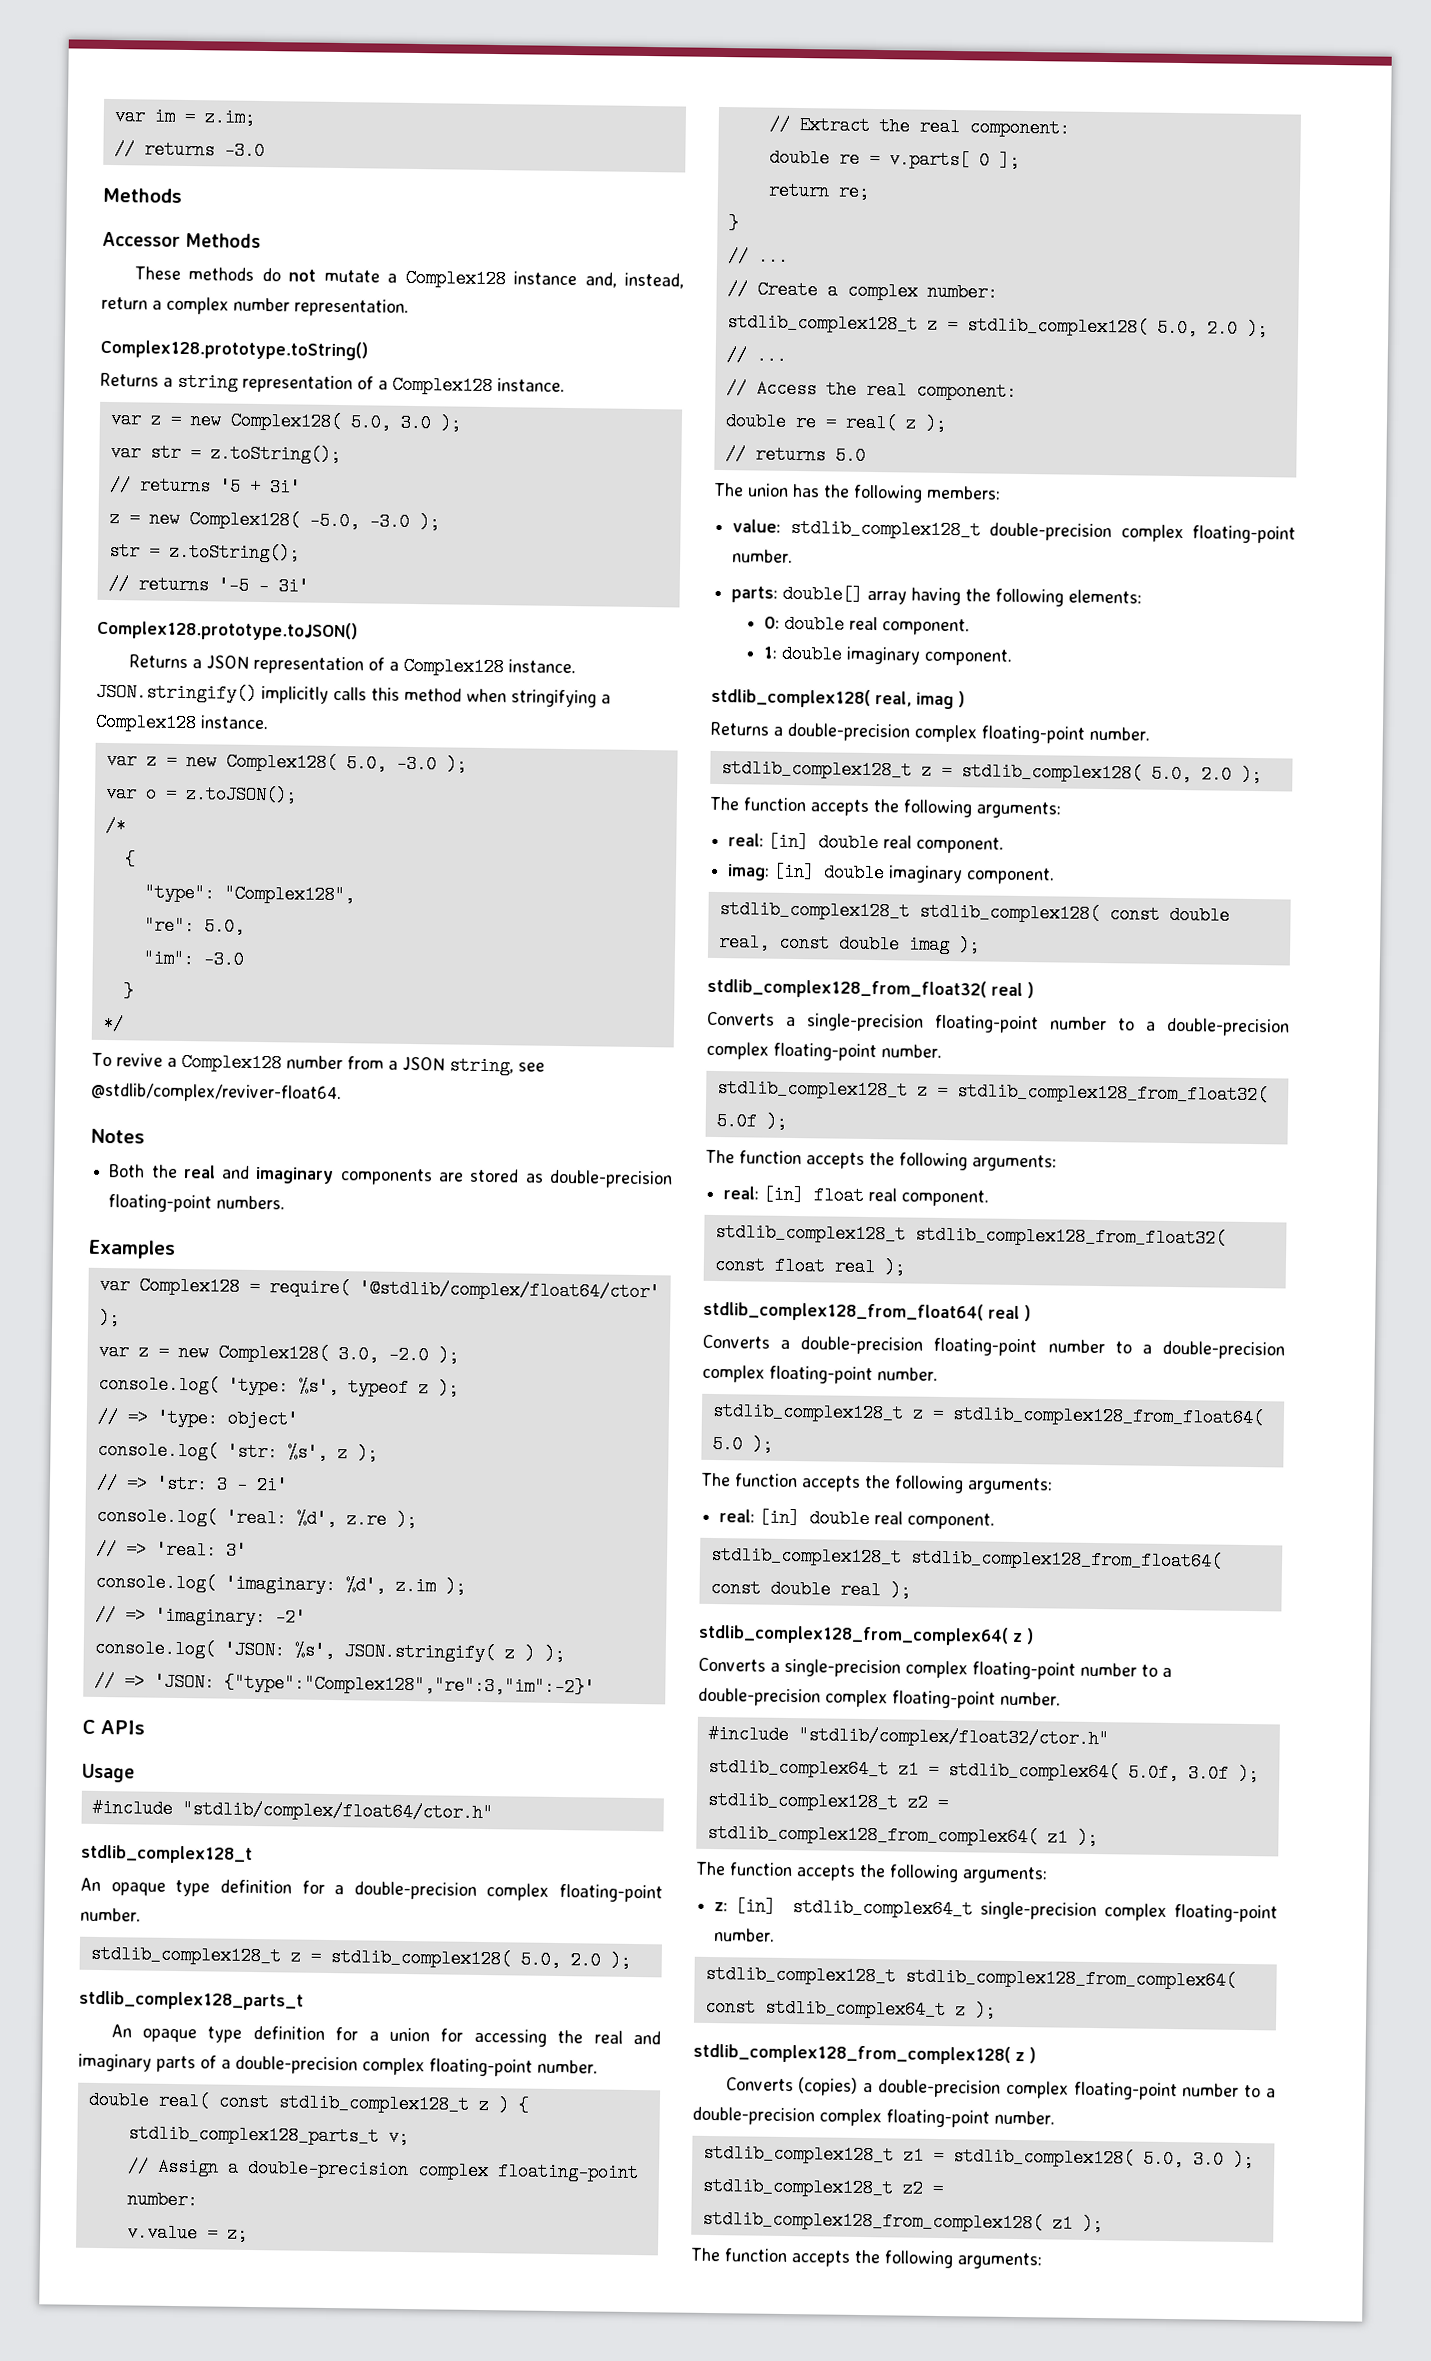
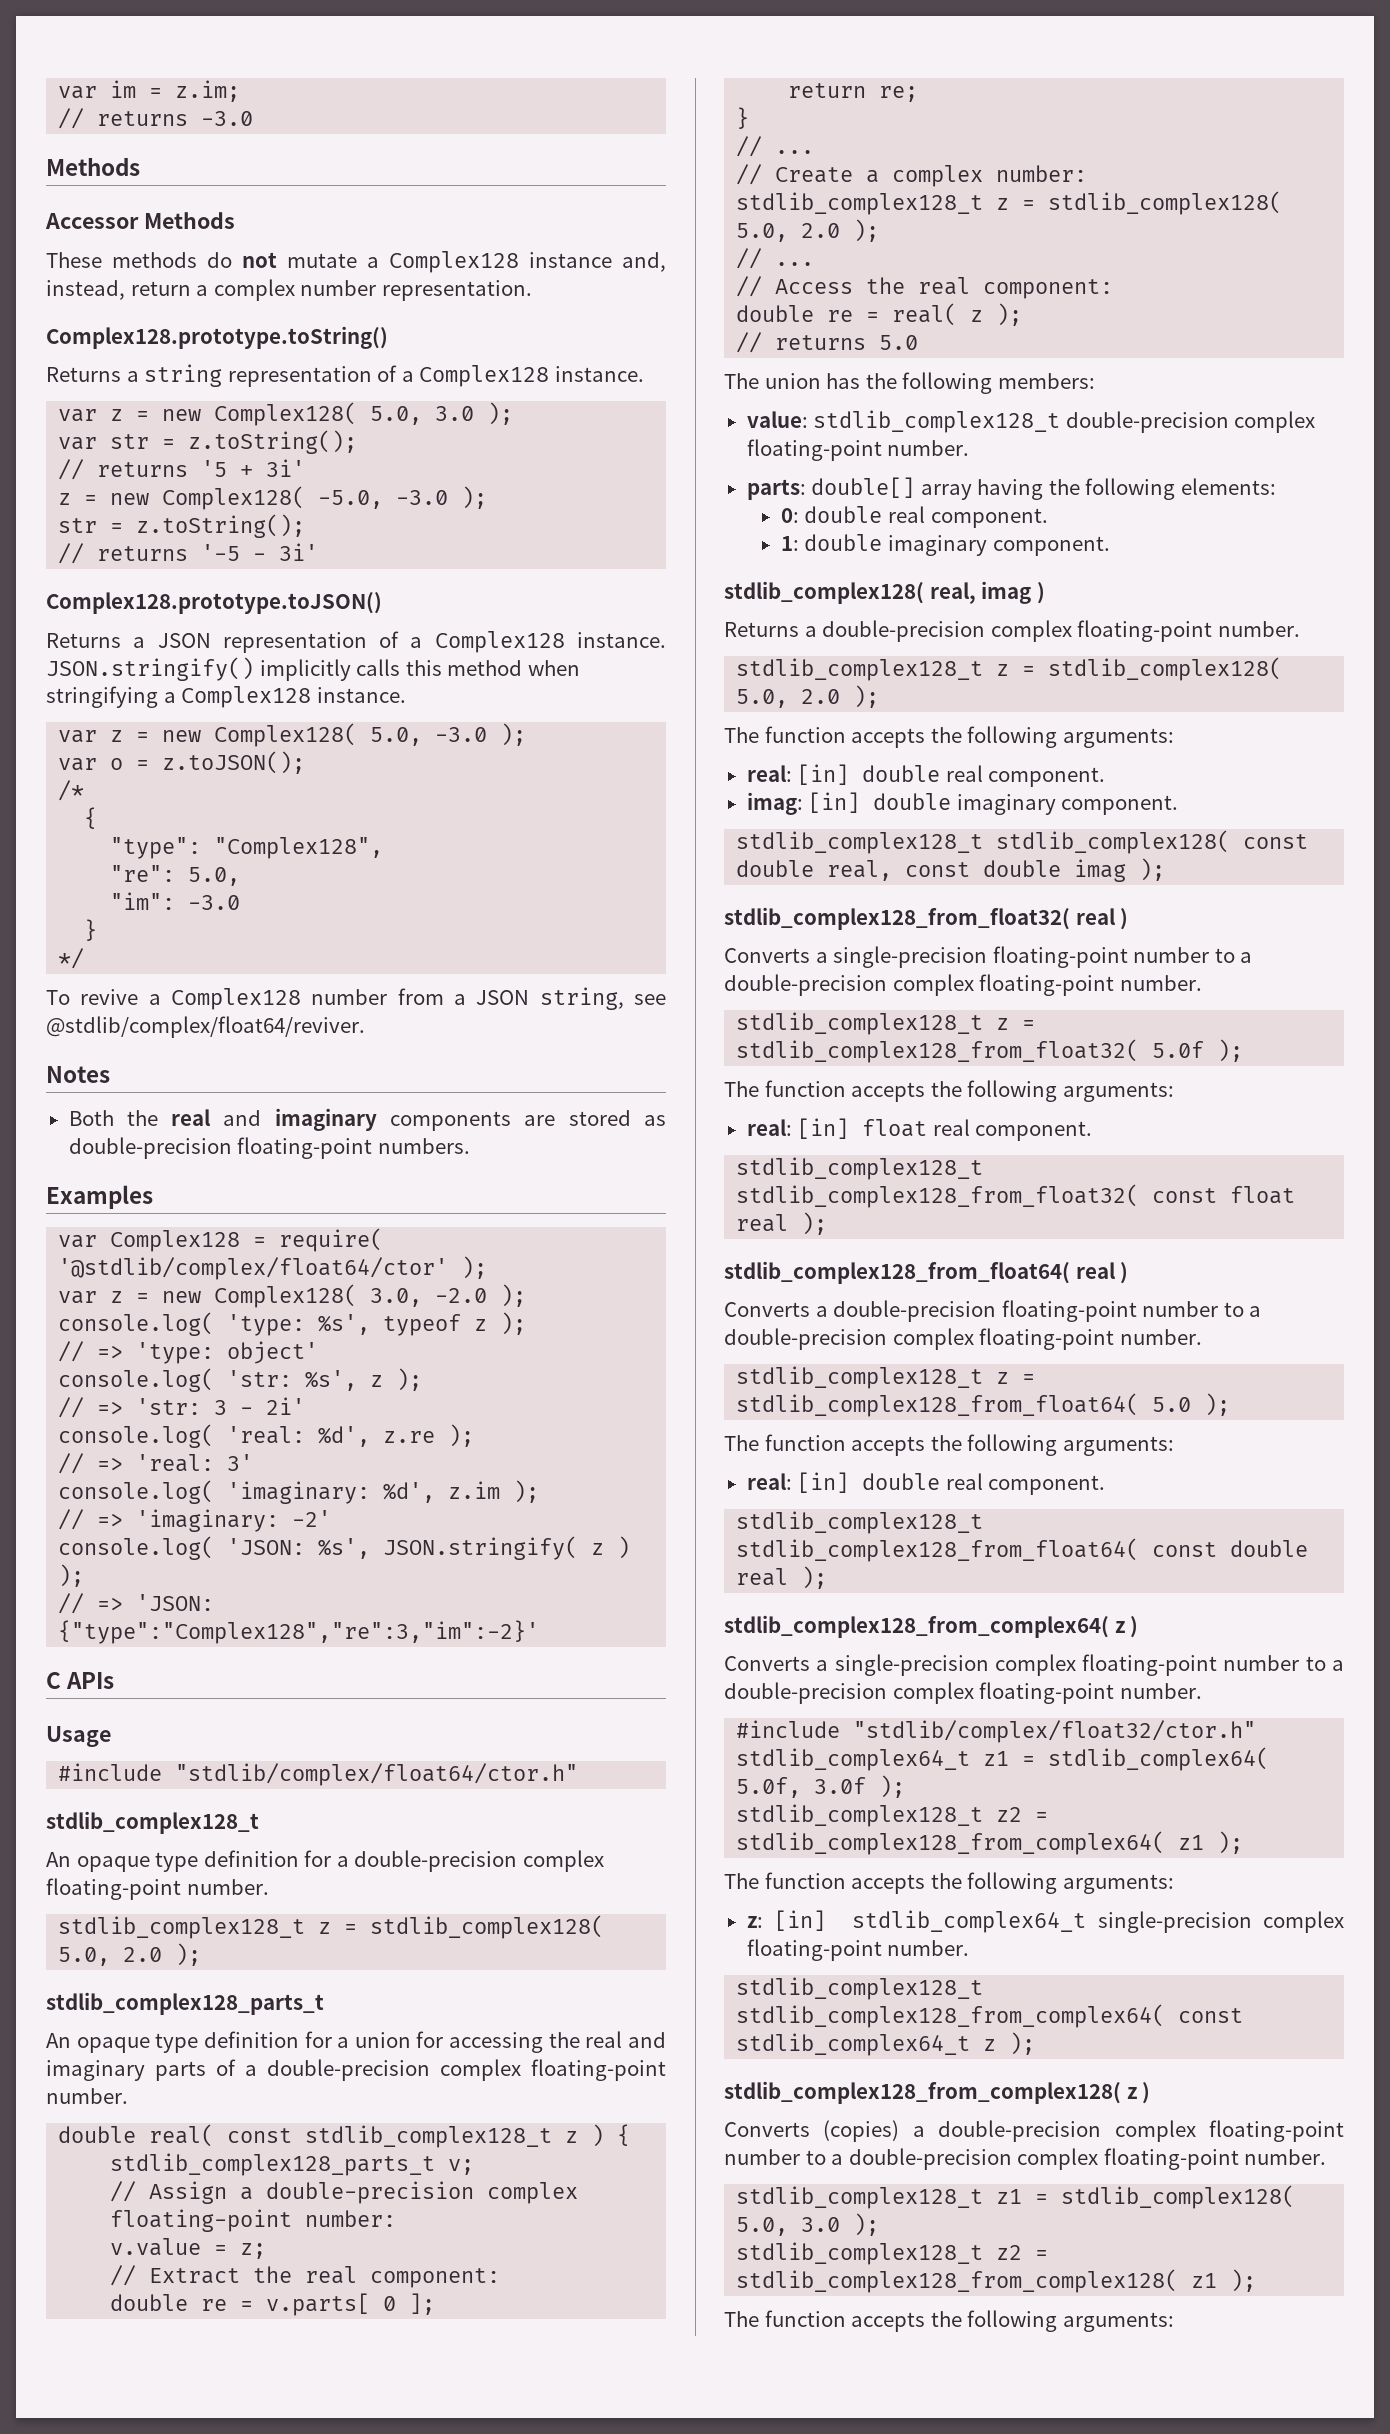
- To revive a Complex128 number from a JSON string, see @stdlib/complex/reviver-float64.
+ To revive a Complex128 number from a JSON string, see @stdlib/complex/float64/reviver.

